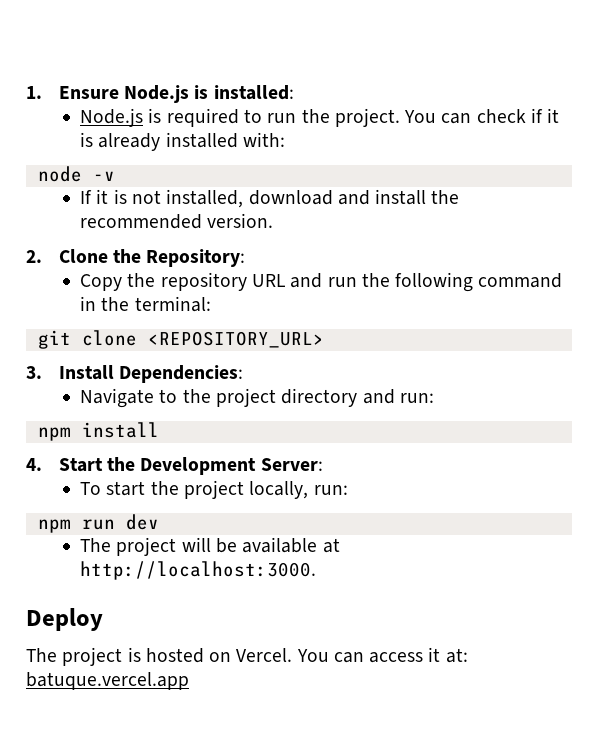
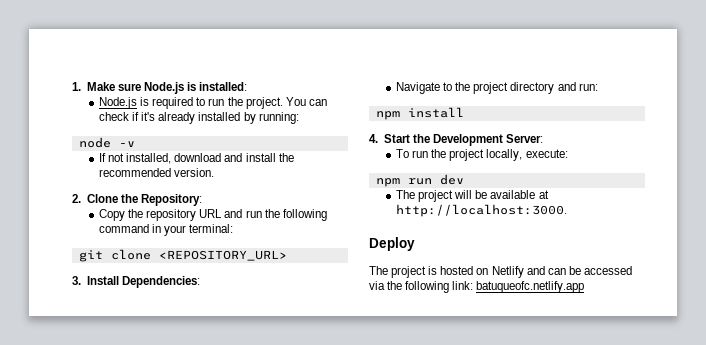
- 1. Ensure Node.js is installed:
+ 1. Make sure Node.js is installed:
- You can check if it is already installed with:
+ You can check if it's already installed by running:
- If it is not installed, download and install the recommended version.
+ If not installed, download and install the recommended version.
- Copy the repository URL and run the following command in the terminal:
+ Copy the repository URL and run the following command in your terminal:
- To start the project locally, run:
+ To run the project locally, execute:
- The project is hosted on Vercel. You can access it at: batuque.vercel.app
+ The project is hosted on Netlify and can be accessed via the following link: batuqueofc.netlify.app

